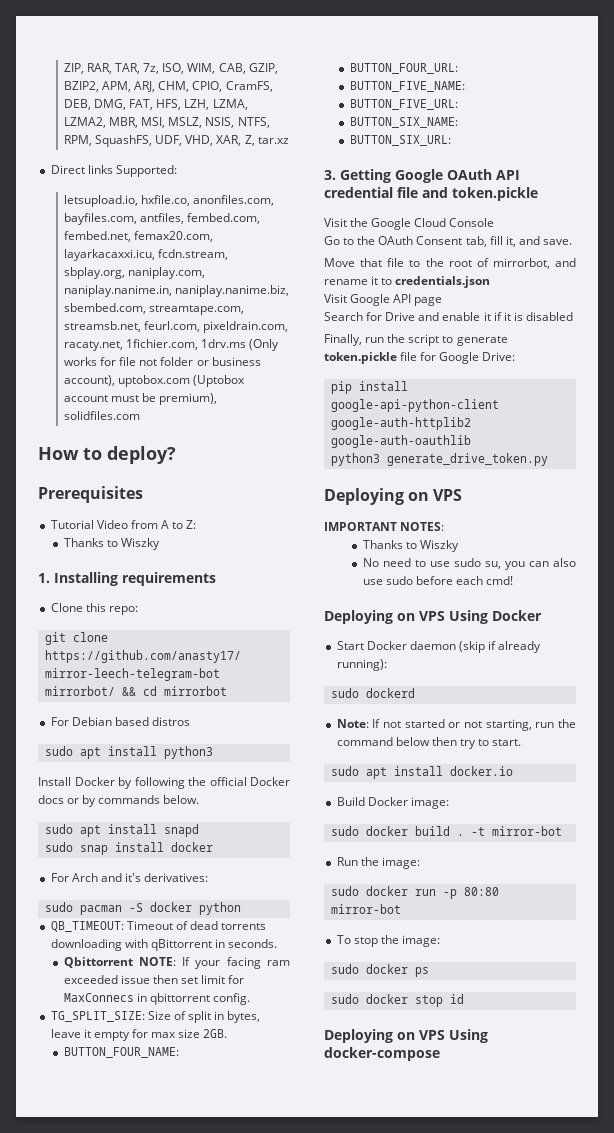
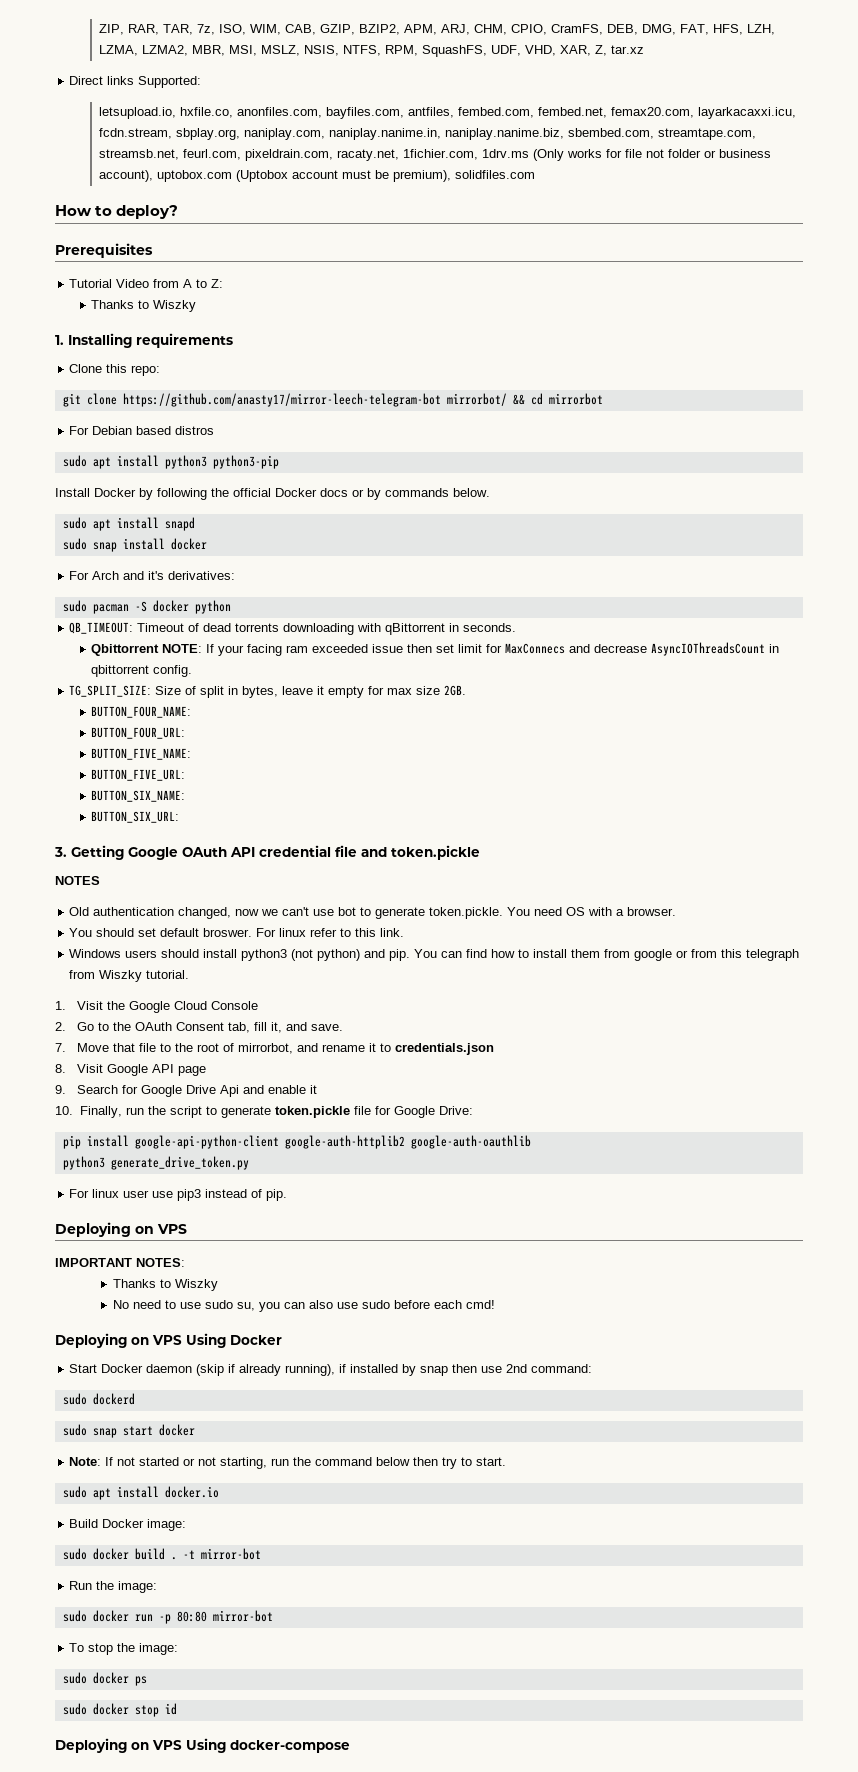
- sudo apt install python3
+ sudo apt install python3 python3-pip
- Qbittorrent NOTE: If your facing ram exceeded issue then set limit for MaxConnecs in qbittorrent config.
+ Qbittorrent NOTE: If your facing ram exceeded issue then set limit for MaxConnecs and decrease AsyncIOThreadsCount in qbittorrent config.
- Visit the Google Cloud Console
+ NOTES
+ Old authentication changed, now we can't use bot to generate token.pickle. You need OS with a browser.
+ You should set default broswer. For linux refer to this link.
+ Windows users should install python3 (not python) and pip. You can find how to install them from google or from this telegraph from Wiszky tutorial.
+ 1. Visit the Google Cloud Console
- Go to the OAuth Consent tab, fill it, and save.
+ 2. Go to the OAuth Consent tab, fill it, and save.
- Move that file to the root of mirrorbot, and rename it to credentials.json
+ 7. Move that file to the root of mirrorbot, and rename it to credentials.json
- Visit Google API page
+ 8. Visit Google API page
- Search for Drive and enable it if it is disabled
- Finally, run the script to generate token.pickle file for Google Drive:
+ 9. Search for Google Drive Api and enable it
+ 10. Finally, run the script to generate token.pickle file for Google Drive:
+ For linux user use pip3 instead of pip.
- Start Docker daemon (skip if already running):
+ Start Docker daemon (skip if already running), if installed by snap then use 2nd command:
  sudo dockerd
+ sudo snap start docker

